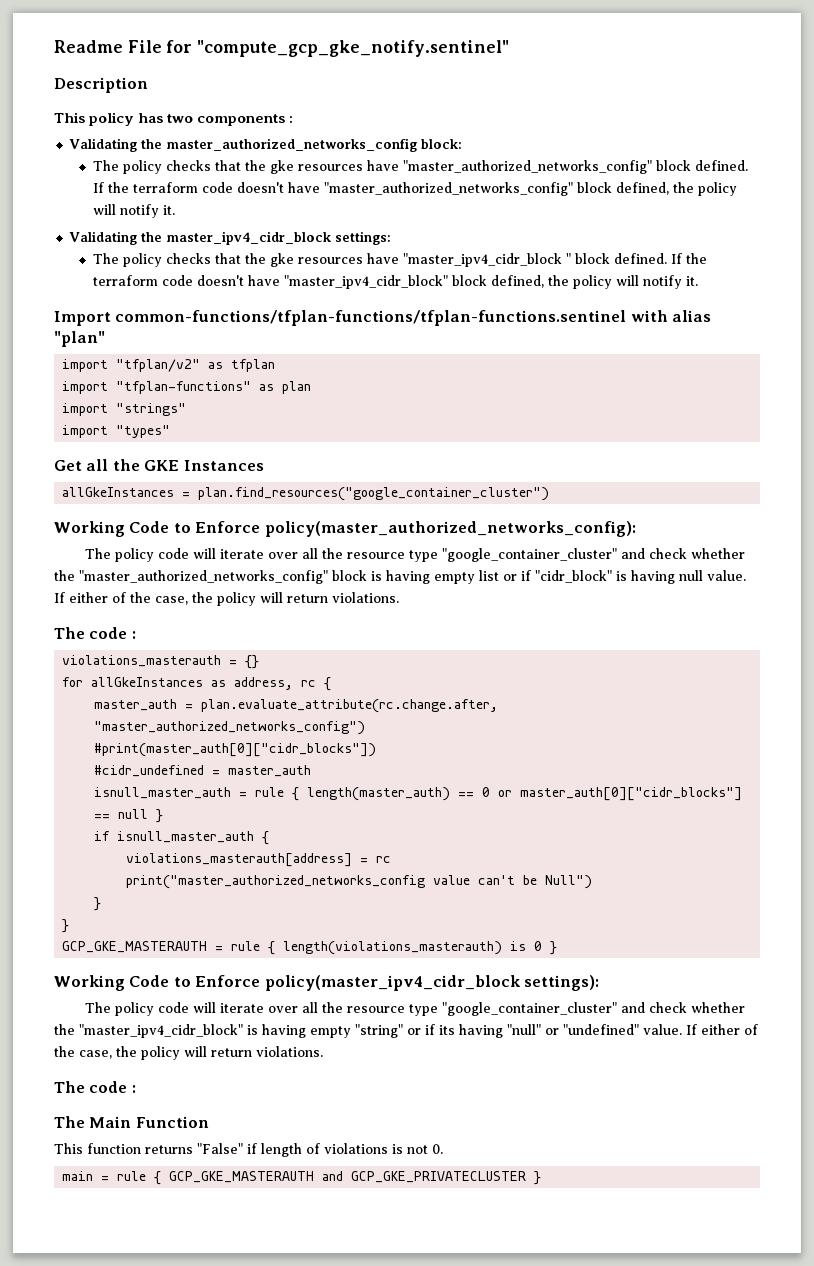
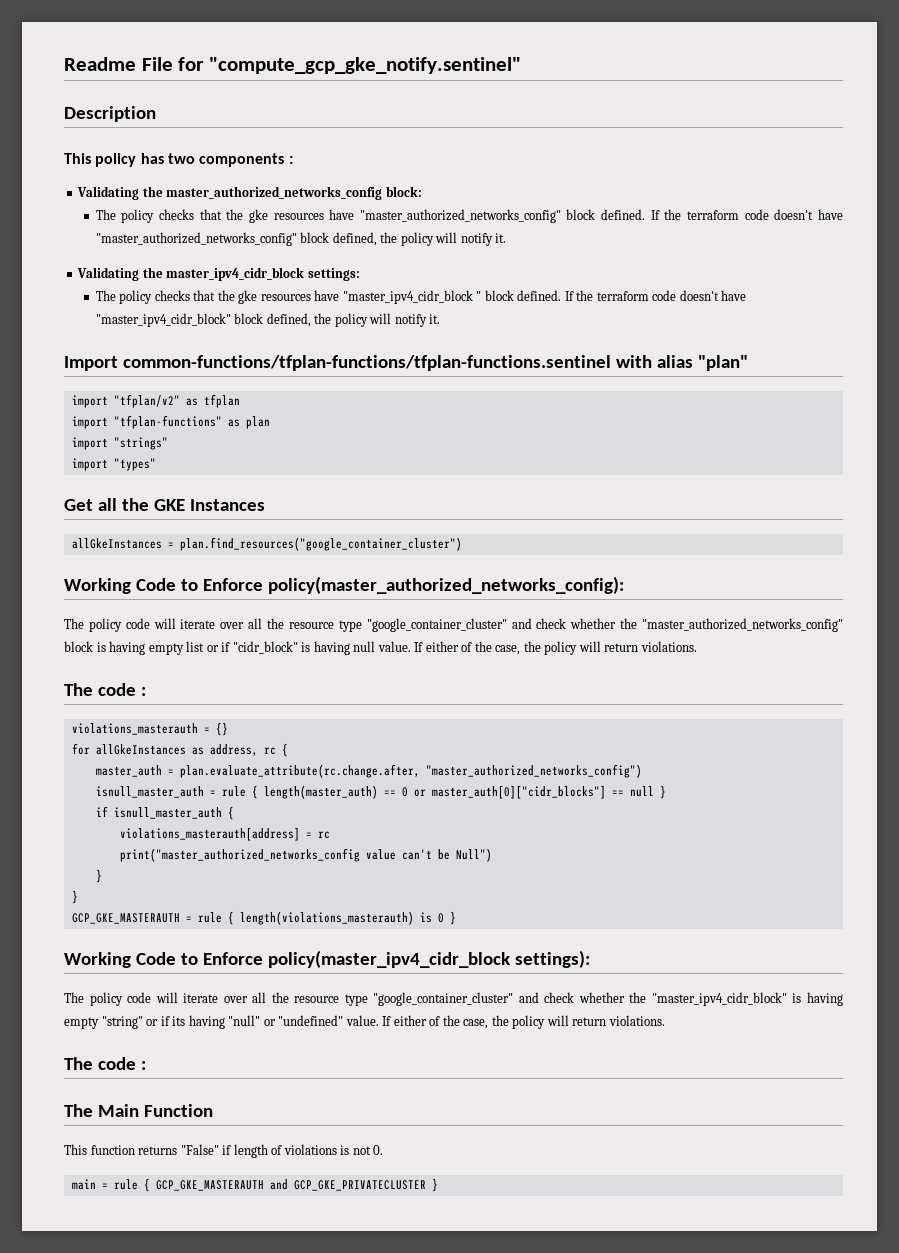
- #print(master_auth[0]["cidr_blocks"])
- #cidr_undefined = master_auth

